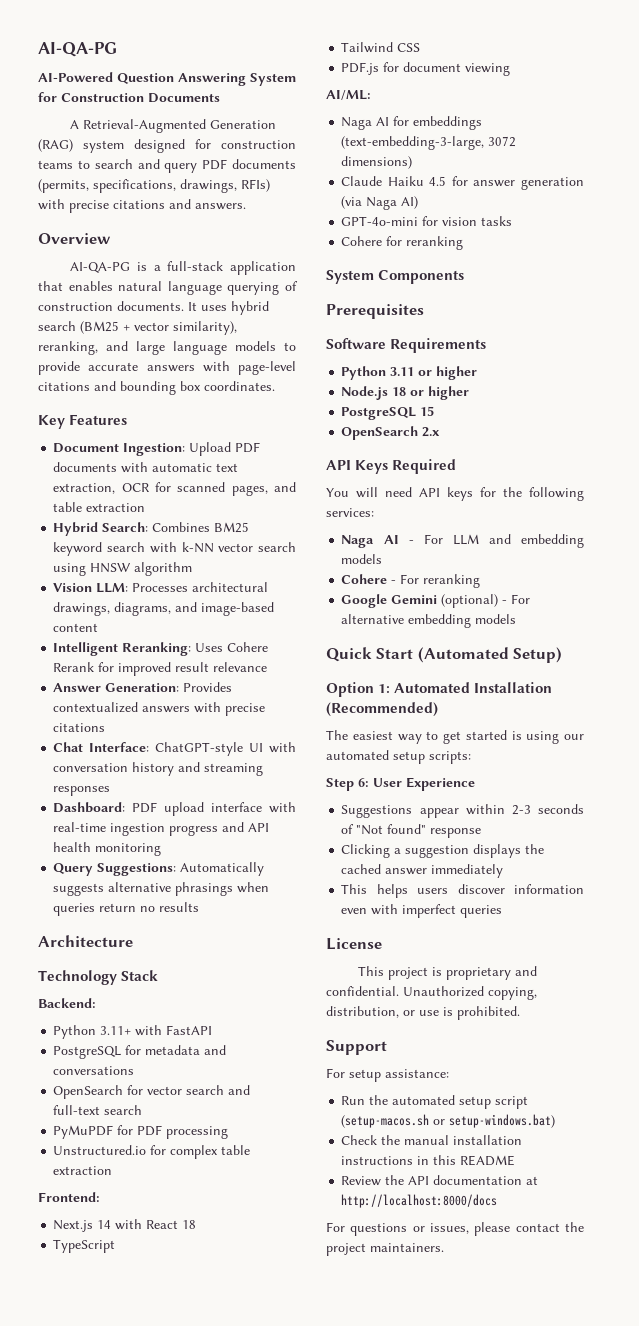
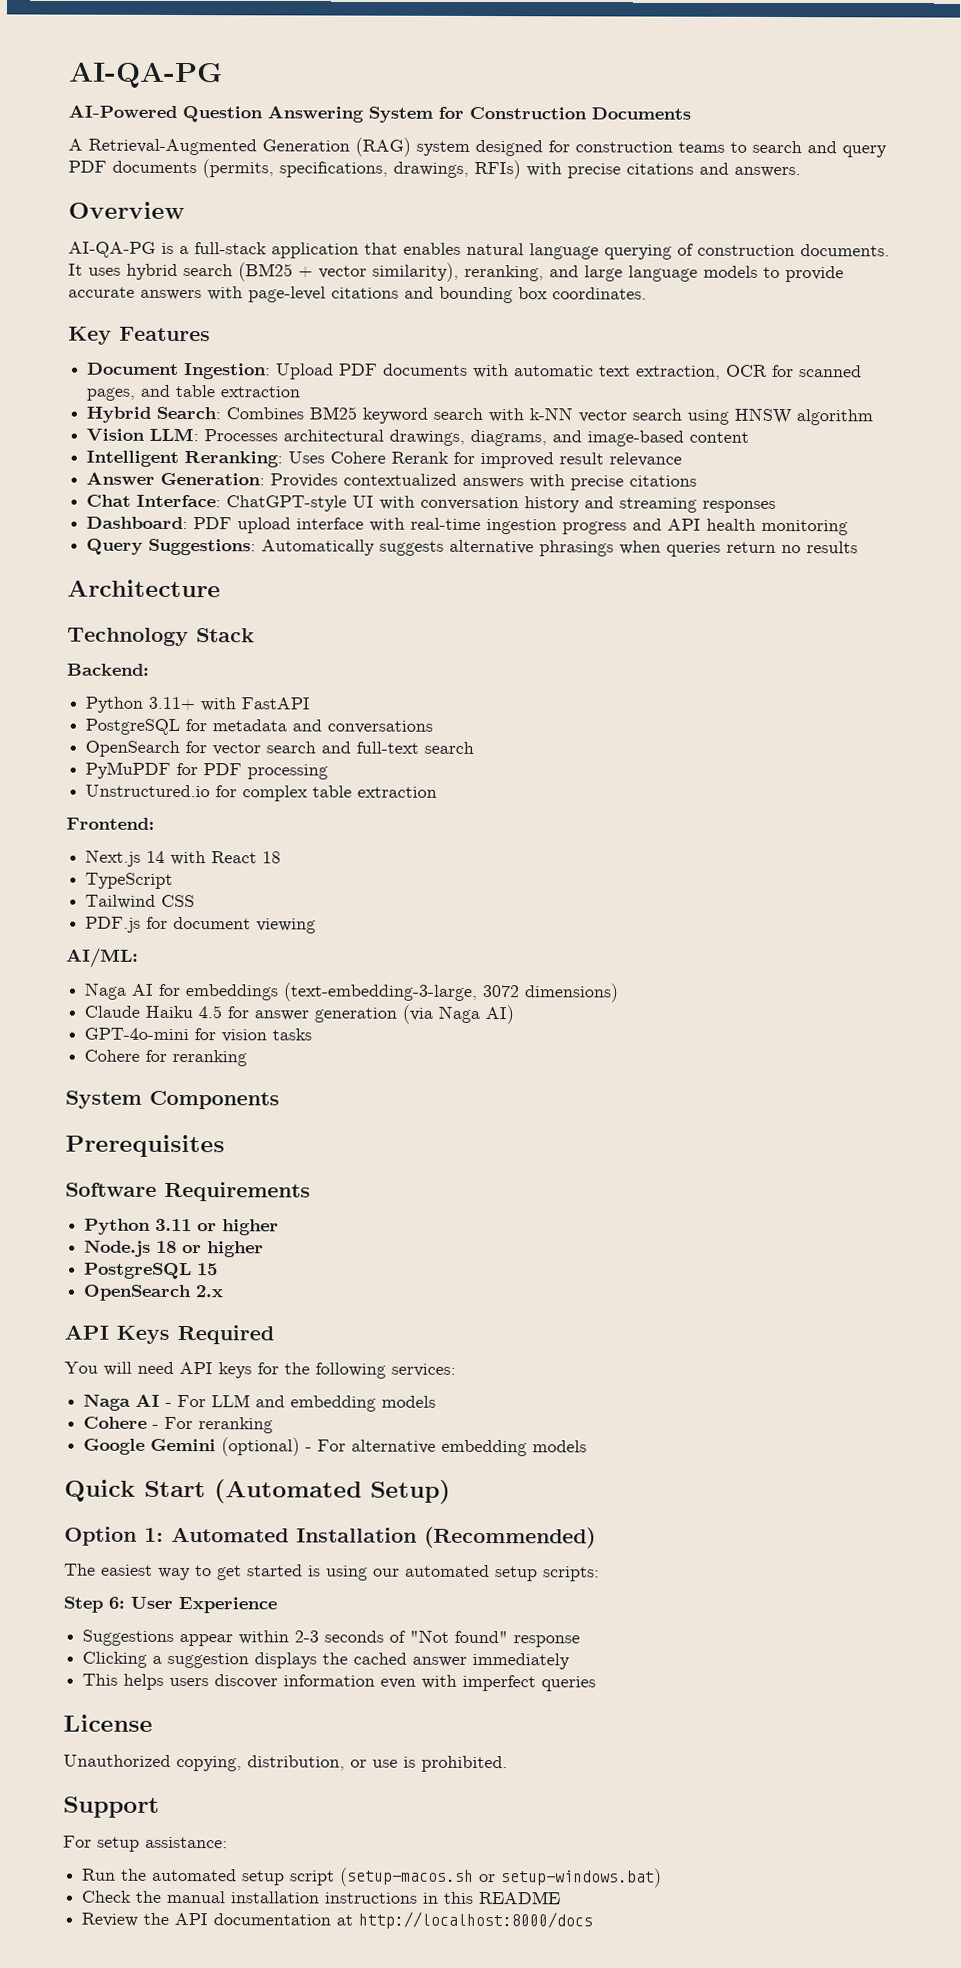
- This project is proprietary and confidential.
- For questions or issues, please contact the project maintainers.

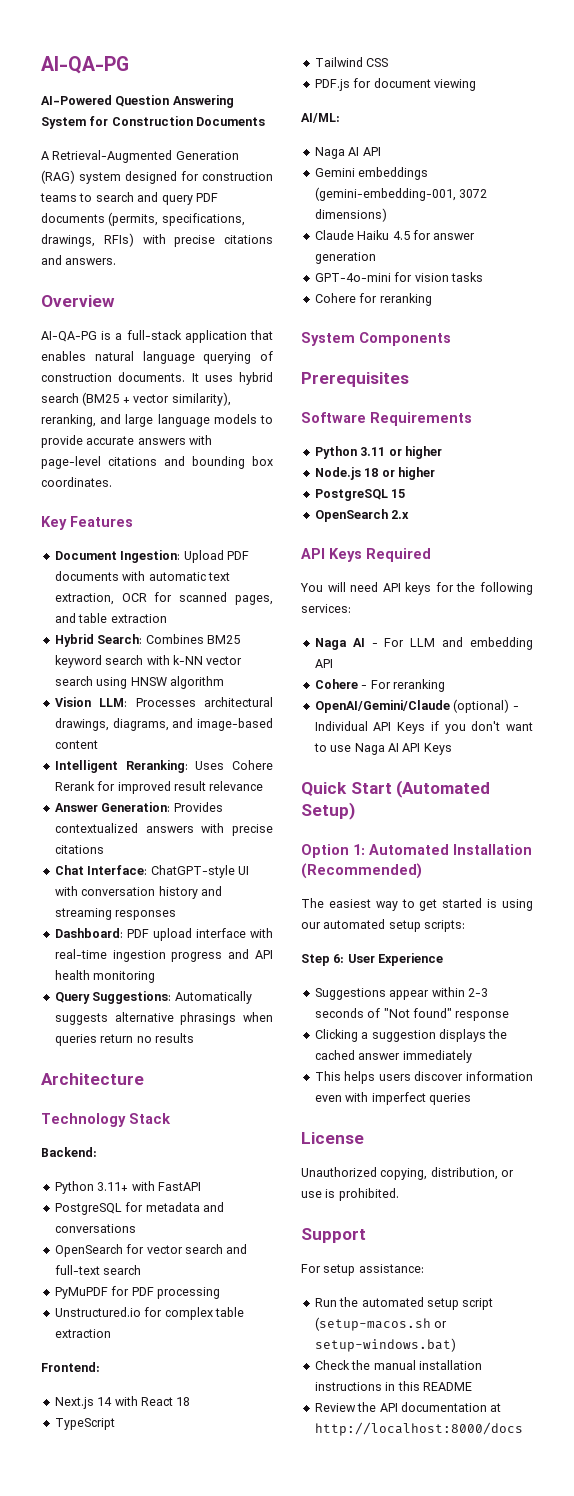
  AI/ML:
- Naga AI for embeddings (text-embedding-3-large, 3072 dimensions)
+ Naga AI API
+ Gemini embeddings (gemini-embedding-001, 3072 dimensions)
- Claude Haiku 4.5 for answer generation (via Naga AI)
+ Claude Haiku 4.5 for answer generation
- Naga AI - For LLM and embedding models
+ Naga AI - For LLM and embedding API
- Google Gemini (optional) - For alternative embedding models
+ OpenAI/Gemini/Claude (optional) - Individual API Keys if you don't want to use Naga AI API Keys

